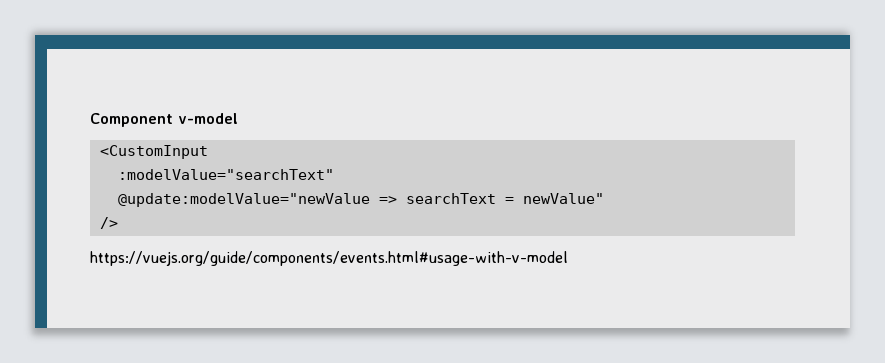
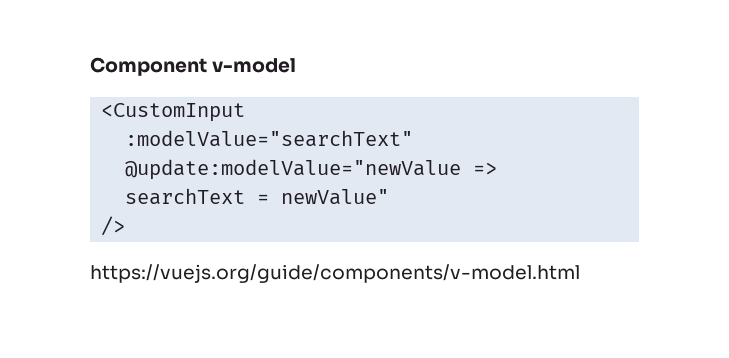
- https://vuejs.org/guide/components/events.html#usage-with-v-model
+ https://vuejs.org/guide/components/v-model.html

